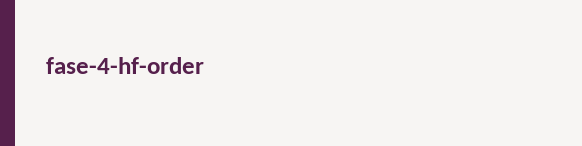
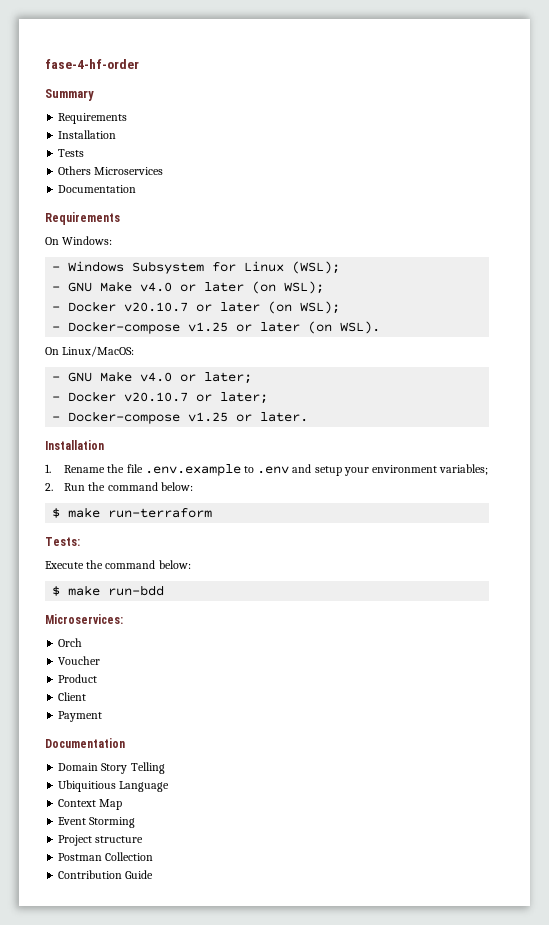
+ Summary
+ Requirements
+ Installation
+ Tests
+ Others Microservices
+ Documentation
+ Requirements
+ On Windows:
+ - Windows Subsystem for Linux (WSL);
+ - GNU Make v4.0 or later (on WSL);
+ - Docker v20.10.7 or later (on WSL);
+ - Docker-compose v1.25 or later (on WSL).
+ On Linux/MacOS:
+ - GNU Make v4.0 or later;
+ - Docker v20.10.7 or later;
+ - Docker-compose v1.25 or later.
+ Installation
+ 1. Rename the file .env.example to .env and setup your environment variables;
+ 2. Run the command below:
+ $ make run-terraform
+ Tests:
+ Execute the command below:
+ $ make run-bdd
+ Microservices:
+ Orch
+ Voucher
+ Product
+ Client
+ Payment
+ Documentation
+ Domain Story Telling
+ Ubiquitious Language
+ Context Map
+ Event Storming
+ Project structure
+ Postman Collection
+ Contribution Guide

